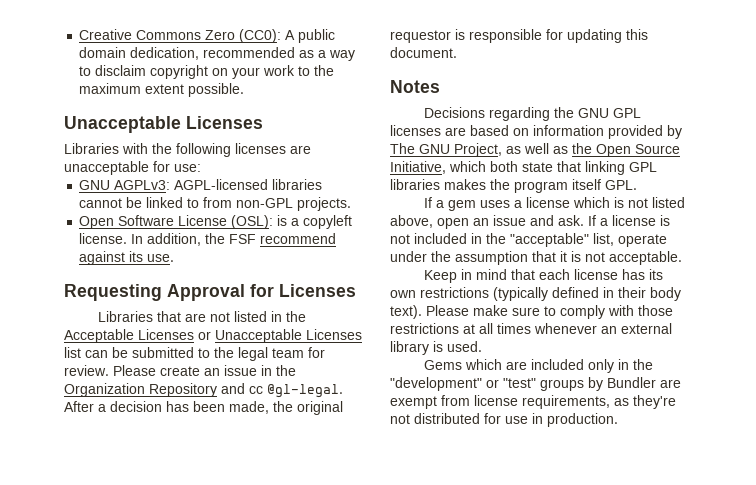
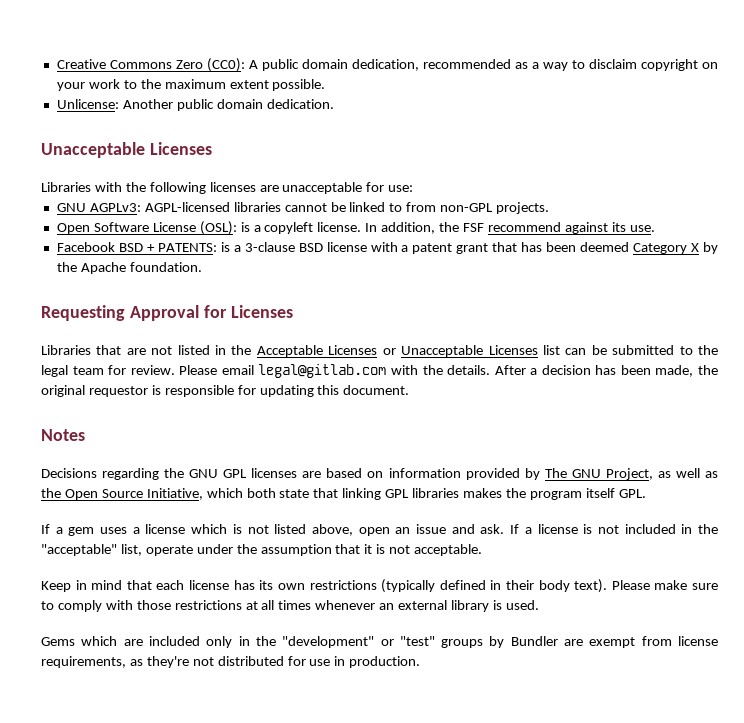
+ Unlicense: Another public domain dedication.
+ Facebook BSD + PATENTS: is a 3-clause BSD license with a patent grant that has been deemed Category X by the Apache foundation.
- Please create an issue in the Organization Repository and cc @gl-legal.
+ Please email legal@gitlab.com with the details.

